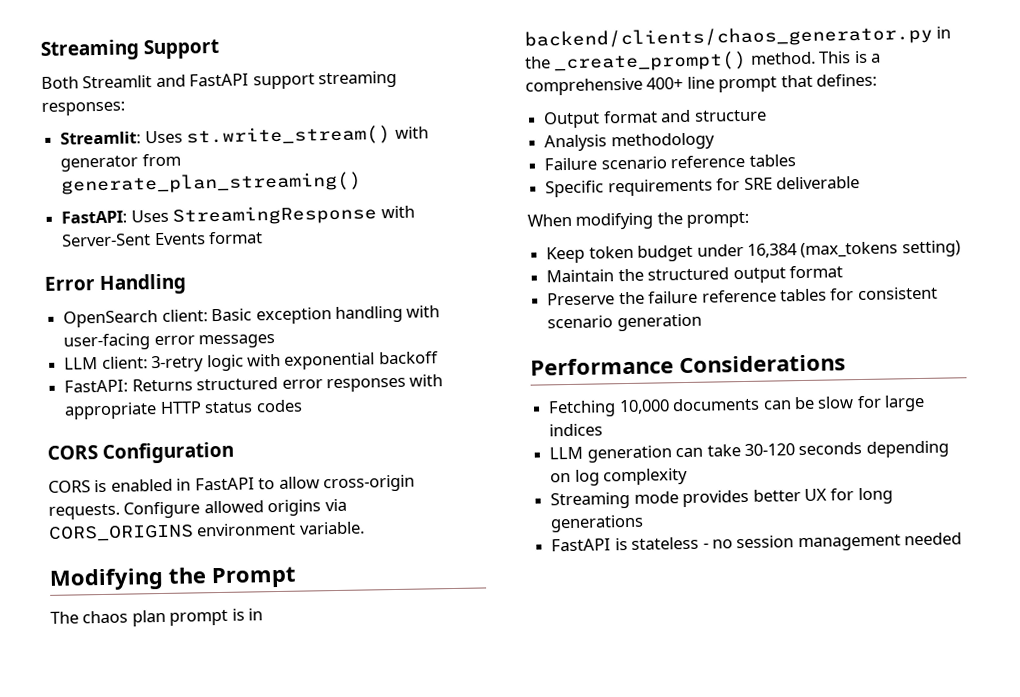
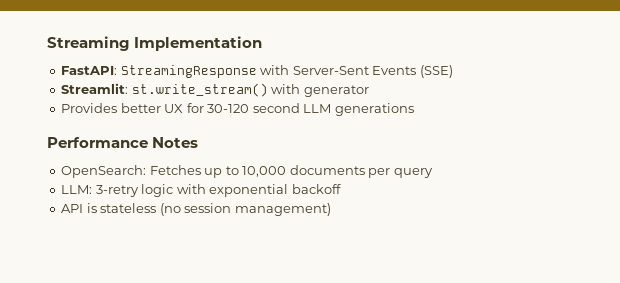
- Streaming Support
- Both Streamlit and FastAPI support streaming responses:
- Streamlit: Uses st.write_stream() with generator from generate_plan_streaming()
- FastAPI: Uses StreamingResponse with Server-Sent Events format
- Error Handling
- OpenSearch client: Basic exception handling with user-facing error messages
- LLM client: 3-retry logic with exponential backoff
+ Streaming Implementation
+ FastAPI: StreamingResponse with Server-Sent Events (SSE)
+ Streamlit: st.write_stream() with generator
+ Provides better UX for 30-120 second LLM generations
+ Performance Notes
+ OpenSearch: Fetches up to 10,000 documents per query
+ LLM: 3-retry logic with exponential backoff
- FastAPI: Returns structured error responses with appropriate HTTP status codes
- CORS Configuration
- CORS is enabled in FastAPI to allow cross-origin requests. Configure allowed origins via CORS_ORIGINS environment variable.
- Modifying the Prompt
- The chaos plan prompt is in backend/clients/chaos_generator.py in the _create_prompt() method. This is a comprehensive 400+ line prompt that defines:
- Output format and structure
- Analysis methodology
- Failure scenario reference tables
- Specific requirements for SRE deliverable
- When modifying the prompt:
- Keep token budget under 16,384 (max_tokens setting)
- Maintain the structured output format
- Preserve the failure reference tables for consistent scenario generation
- Performance Considerations
- Fetching 10,000 documents can be slow for large indices
- LLM generation can take 30-120 seconds depending on log complexity
- Streaming mode provides better UX for long generations
- FastAPI is stateless - no session management needed
+ API is stateless (no session management)

